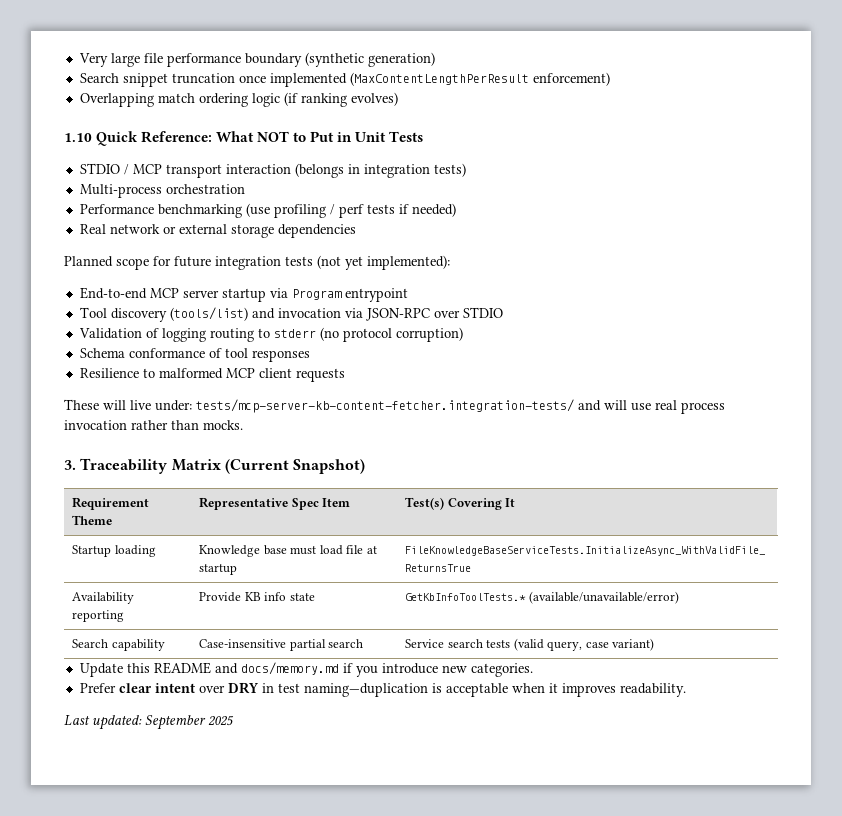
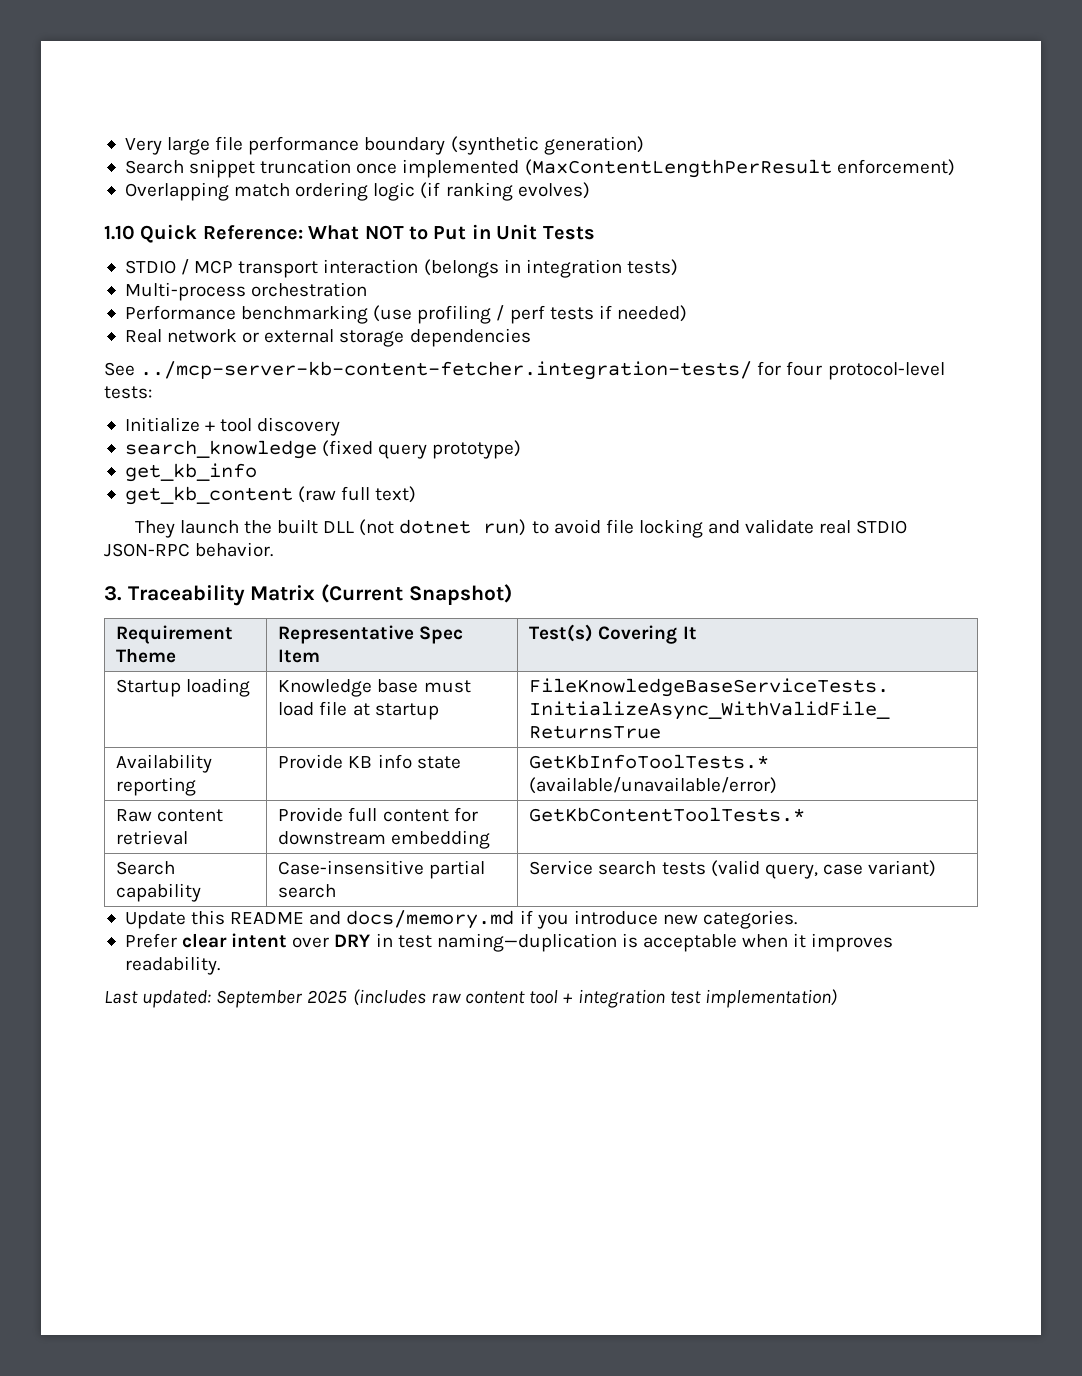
- Planned scope for future integration tests (not yet implemented):
- End-to-end MCP server startup via Program entrypoint
- Tool discovery (tools/list) and invocation via JSON-RPC over STDIO
- Validation of logging routing to stderr (no protocol corruption)
- Schema conformance of tool responses
- Resilience to malformed MCP client requests
- These will live under: tests/mcp-server-kb-content-fetcher.integration-tests/ and will use real process invocation rather than mocks.
+ See ../mcp-server-kb-content-fetcher.integration-tests/ for four protocol-level tests:
+ Initialize + tool discovery
+ search_knowledge (fixed query prototype)
+ get_kb_info
+ get_kb_content (raw full text)
+ They launch the built DLL (not dotnet run) to avoid file locking and validate real STDIO JSON-RPC behavior.
+ Raw content retrieval | Provide full content for downstream embedding | GetKbContentToolTests.*
- Last updated: September 2025
+ Last updated: September 2025 (includes raw content tool + integration test implementation)

